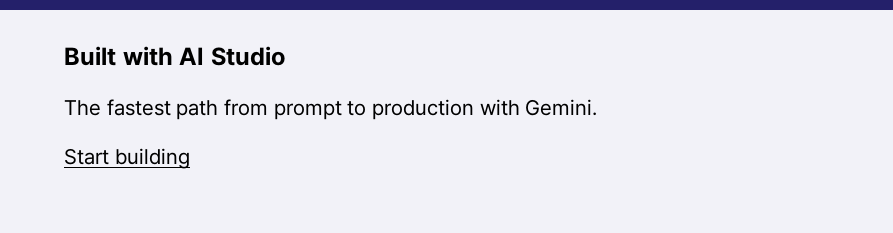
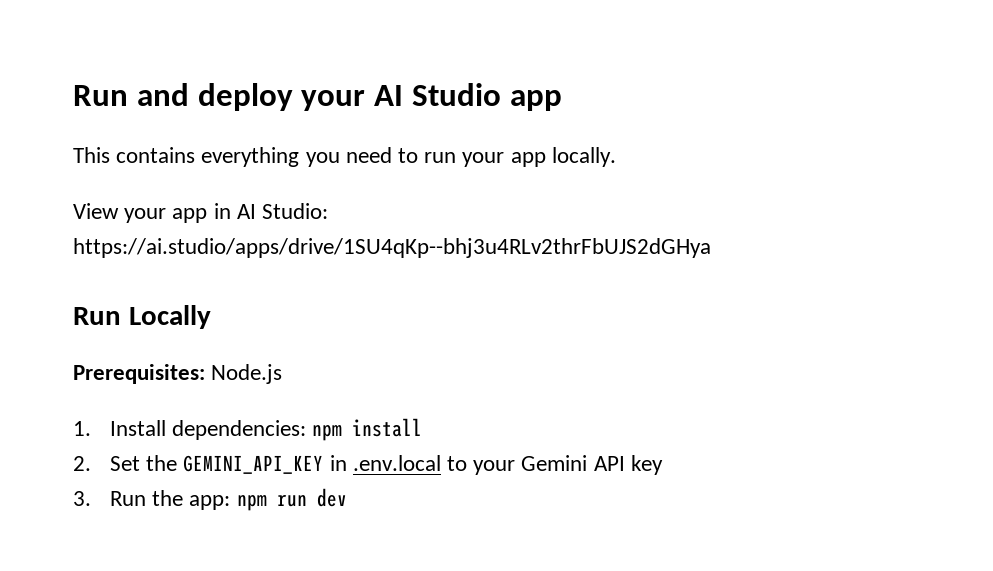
- Built with AI Studio
- The fastest path from prompt to production with Gemini.
- Start building
+ Run and deploy your AI Studio app
+ This contains everything you need to run your app locally.
+ View your app in AI Studio: https://ai.studio/apps/drive/1SU4qKp--bhj3u4RLv2thrFbUJS2dGHya
+ Run Locally
+ Prerequisites: Node.js
+ 1. Install dependencies: npm install
+ 2. Set the GEMINI_API_KEY in .env.local to your Gemini API key
+ 3. Run the app: npm run dev

